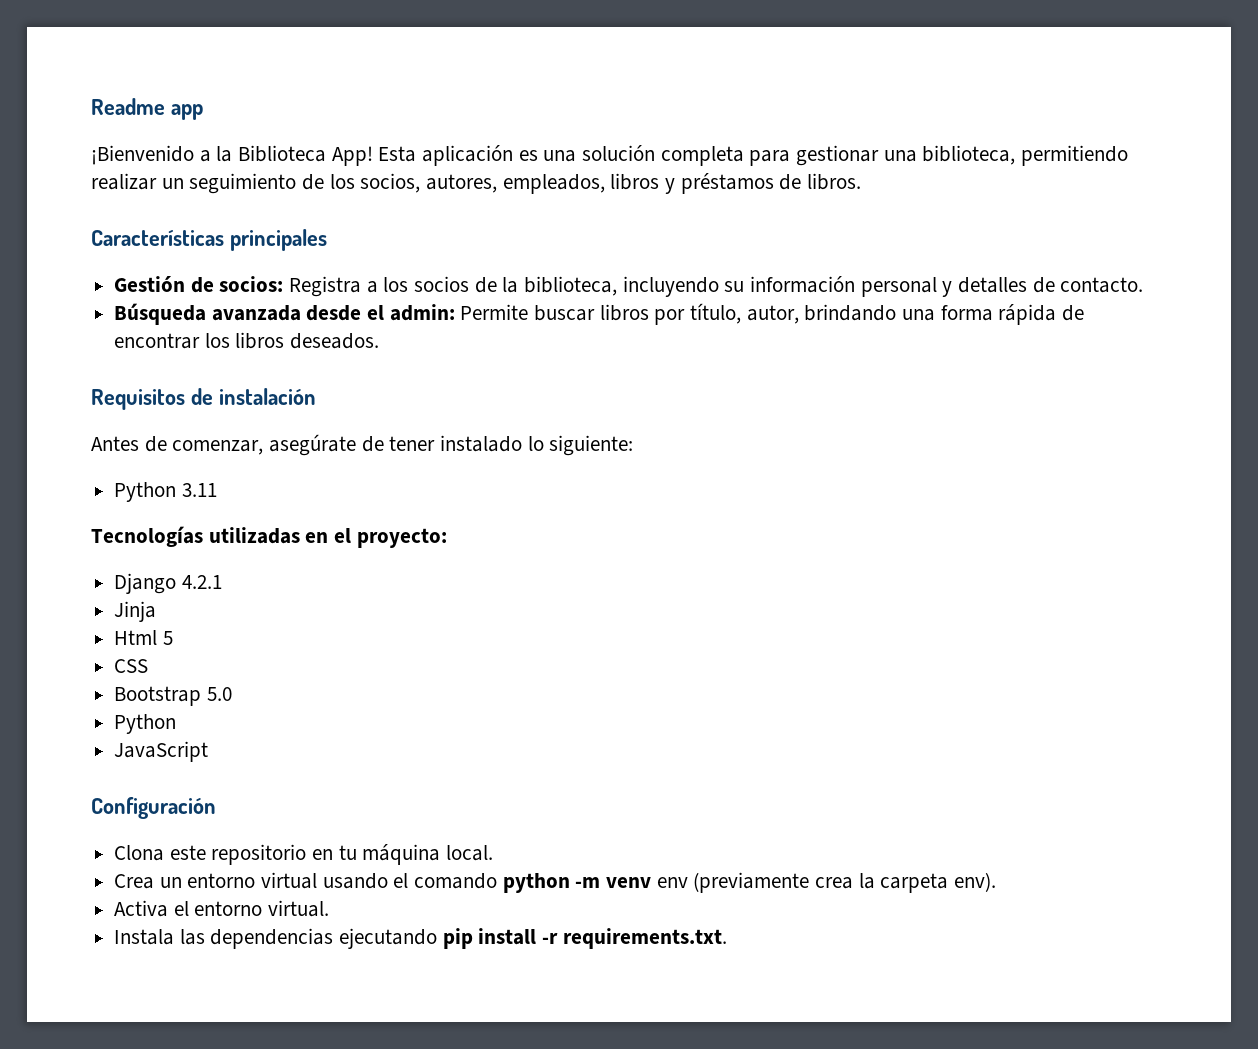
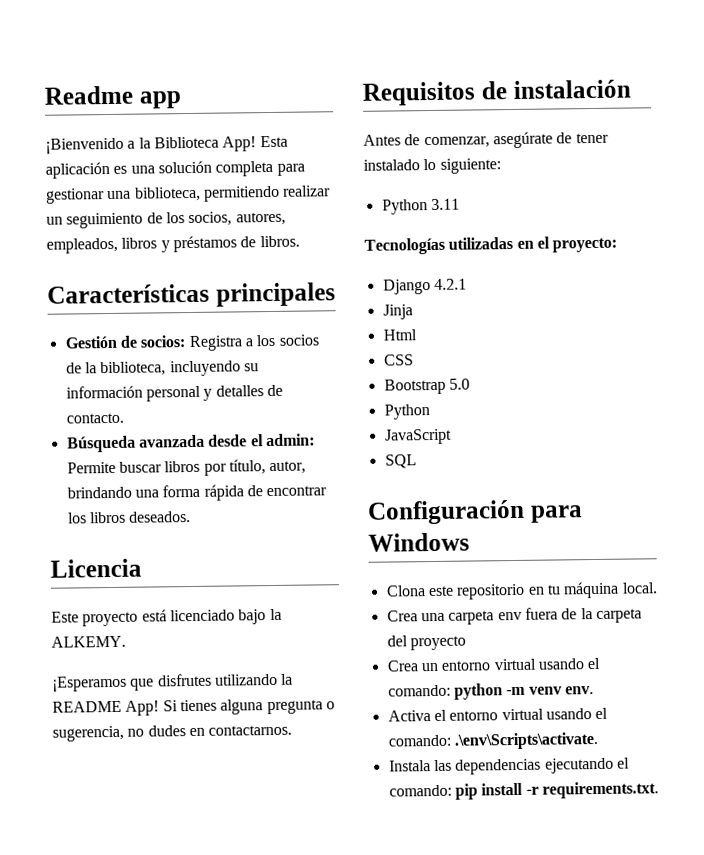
+ Licencia
+ Este proyecto está licenciado bajo la ALKEMY.
+ ¡Esperamos que disfrutes utilizando la README App! Si tienes alguna pregunta o sugerencia, no dudes en contactarnos.
- Html 5
+ Html
+ SQL
- Configuración
+ Configuración para Windows
+ Crea una carpeta env fuera de la carpeta del proyecto
- Crea un entorno virtual usando el comando python -m venv env (previamente crea la carpeta env).
- Activa el entorno virtual.
+ Crea un entorno virtual usando el comando: python -m venv env.
+ Activa el entorno virtual usando el comando: .\env\Scripts\activate.
- Instala las dependencias ejecutando pip install -r requirements.txt.
+ Instala las dependencias ejecutando el comando: pip install -r requirements.txt.

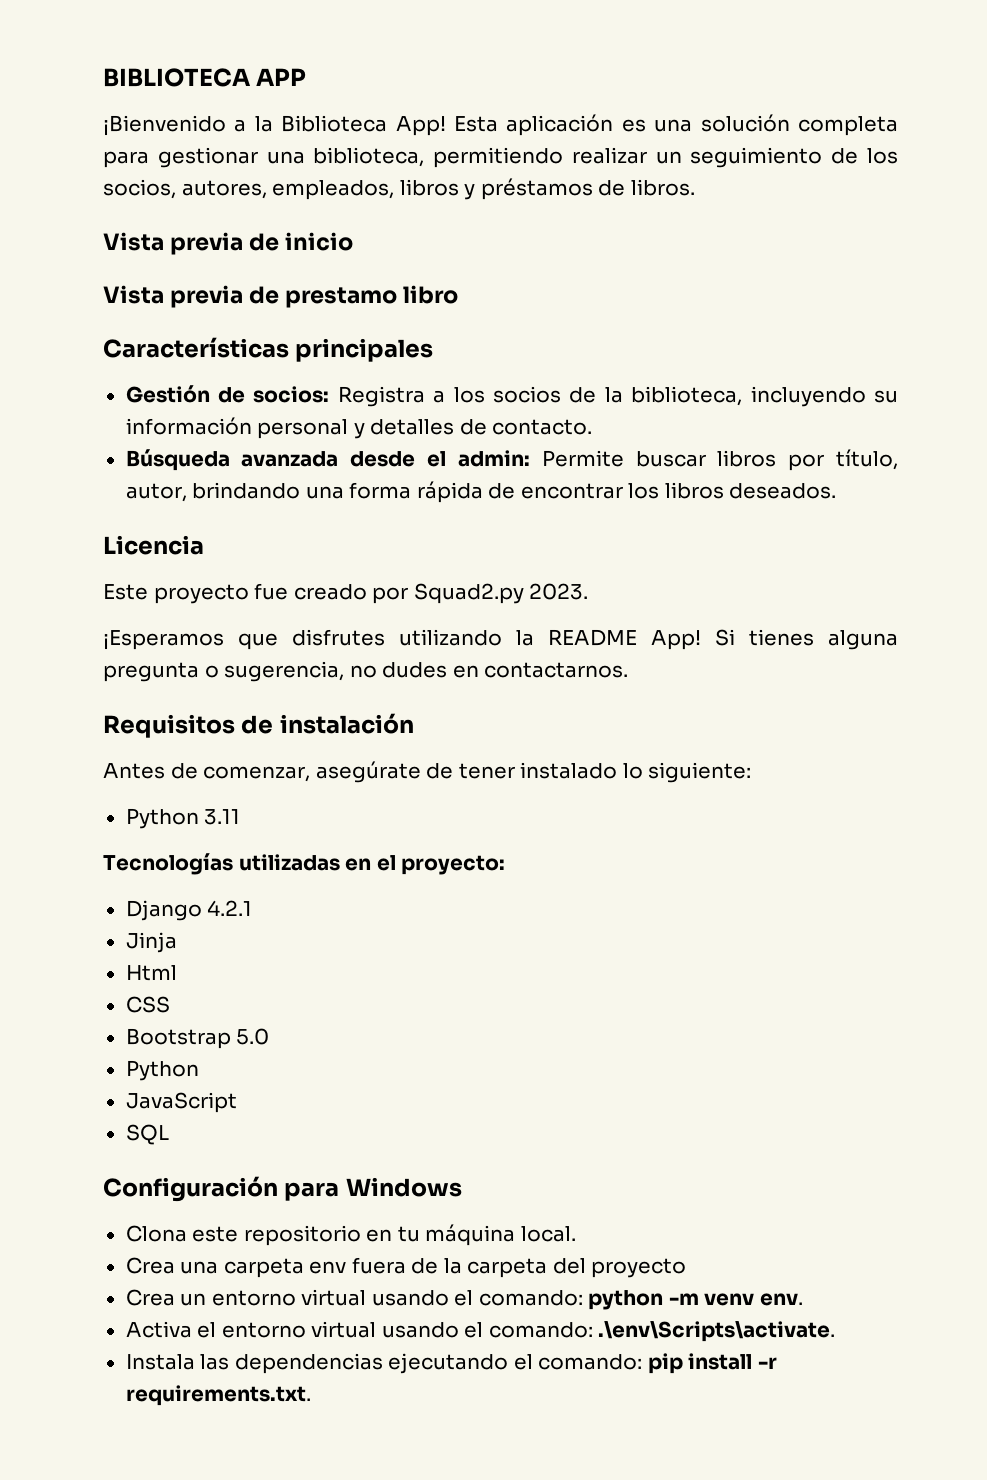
- Readme app
+ BIBLIOTECA APP
+ Vista previa de inicio
+ Vista previa de prestamo libro
- Este proyecto está licenciado bajo la ALKEMY.
+ Este proyecto fue creado por Squad2.py 2023.

